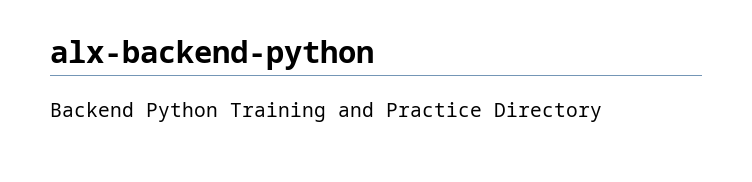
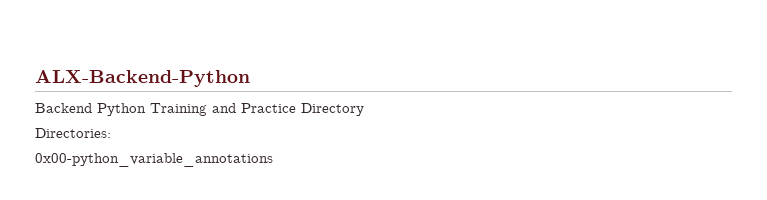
- alx-backend-python
+ ALX-Backend-Python
+ Directories:
+ 0x00-python_variable_annotations

